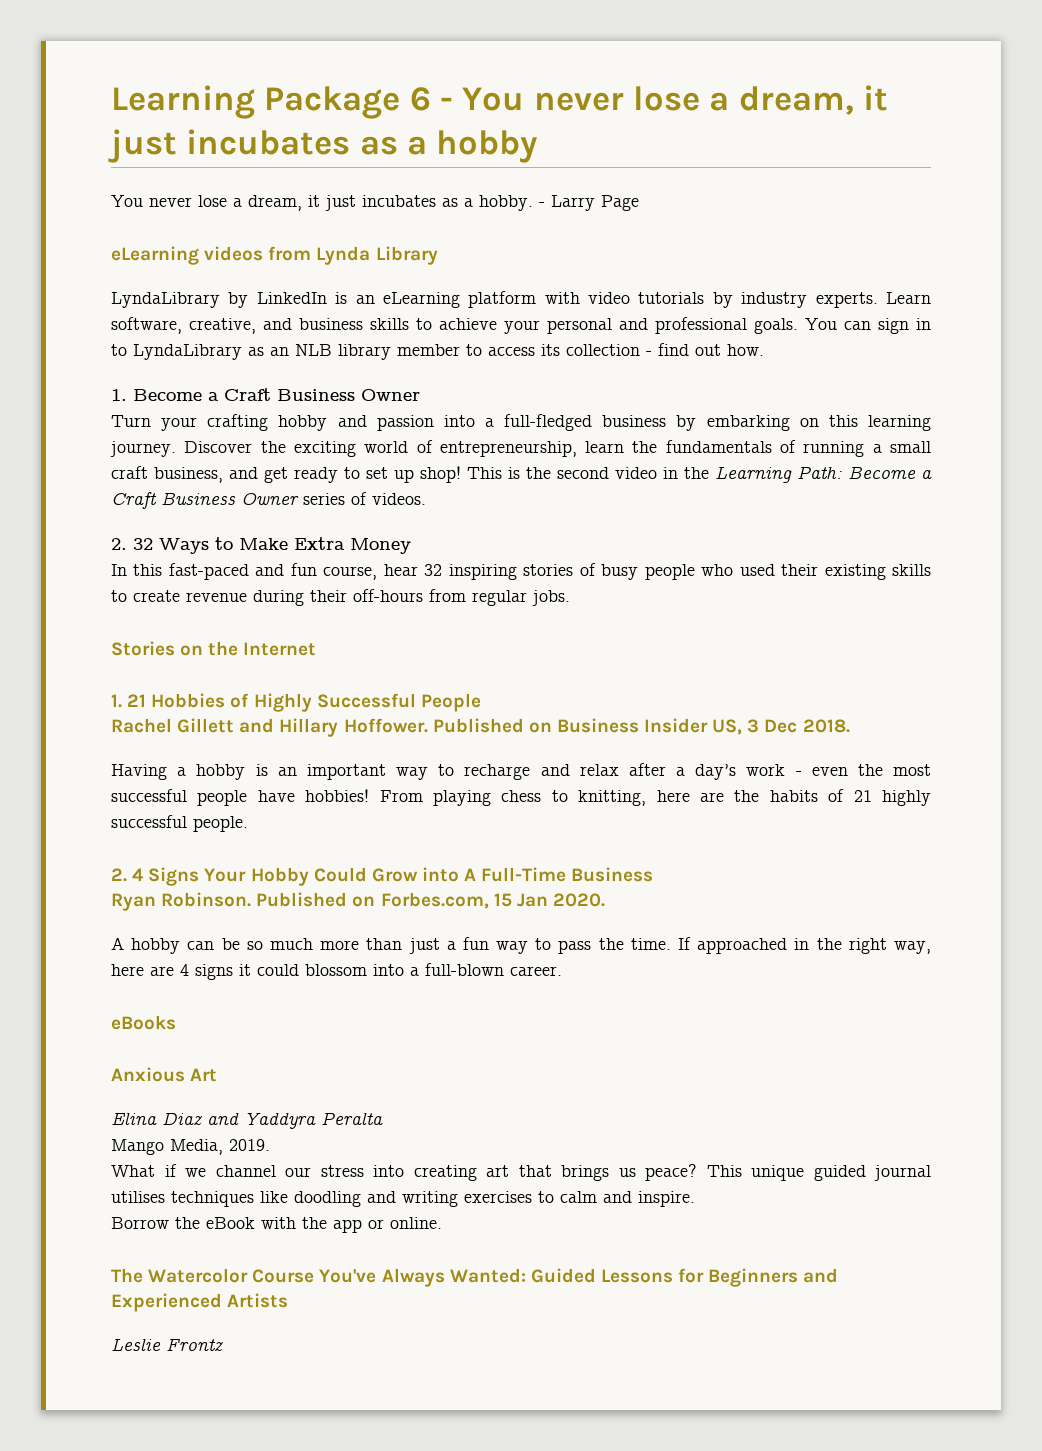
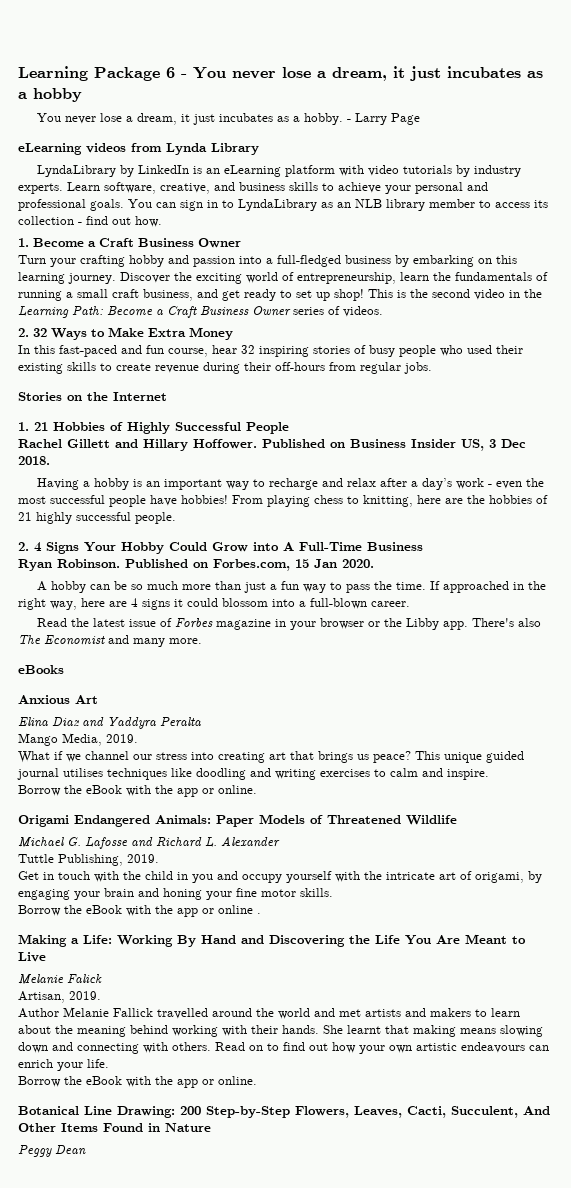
- From playing chess to knitting, here are the habits of 21 highly successful people.
+ From playing chess to knitting, here are the hobbies of 21 highly successful people.
+ Read the latest issue of Forbes magazine in your browser or the Libby app. There's also The Economist and many more.
- The Watercolor Course You've Always Wanted: Guided Lessons for Beginners and Experienced Artists
- Leslie Frontz
+ Origami Endangered Animals: Paper Models of Threatened Wildlife
+ Michael G. Lafosse and Richard L. Alexander
+ Tuttle Publishing, 2019.
+ Get in touch with the child in you and occupy yourself with the intricate art of origami, by engaging your brain and honing your fine motor skills.
+ Borrow the eBook with the app or online .
+ Making a Life: Working By Hand and Discovering the Life You Are Meant to Live
+ Melanie Falick
+ Artisan, 2019.
+ Author Melanie Fallick travelled around the world and met artists and makers to learn about the meaning behind working with their hands. She learnt that making means slowing down and connecting with others. Read on to find out how your own artistic endeavours can enrich your life.
+ Borrow the eBook with the app or online.
+ Botanical Line Drawing: 200 Step-by-Step Flowers, Leaves, Cacti, Succulent, And Other Items Found in Nature
+ Peggy Dean

